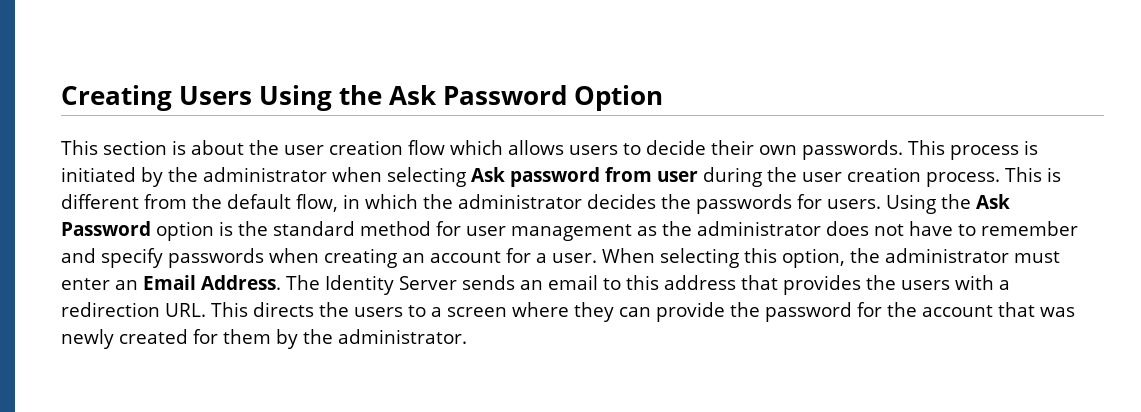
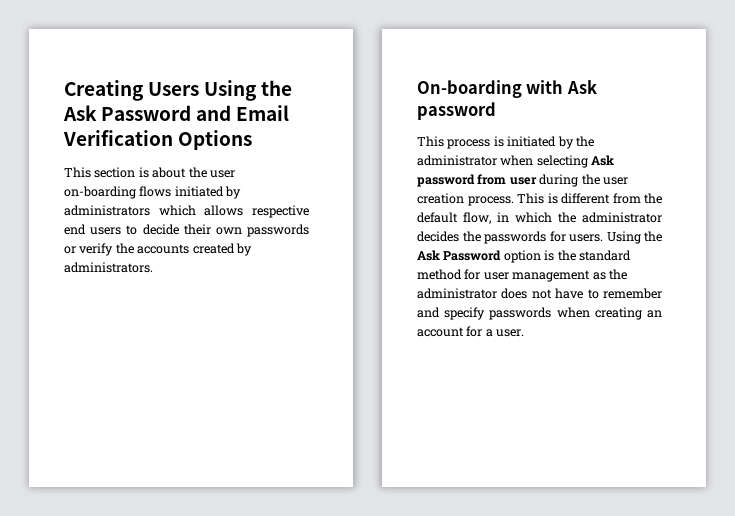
- Creating Users Using the Ask Password Option
+ Creating Users Using the Ask Password and Email Verification Options
- This section is about the user creation flow which allows users to decide their own passwords. This process is initiated by the administrator when selecting Ask password from user during the user creation process.
+ This section is about the user on-boarding flows initiated by administrators which allows respective end users to decide their own passwords or verify the accounts created by administrators.
+ On-boarding with Ask password
+ This process is initiated by the administrator when selecting Ask password from user during the user creation process.
- When selecting this option, the administrator must enter an Email Address. The Identity Server sends an email to this address that provides the users with a redirection URL. This directs the users to a screen where they can provide the password for the account that was newly created for them by the administrator.

